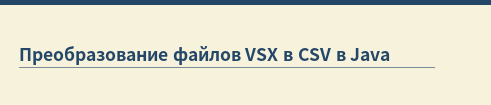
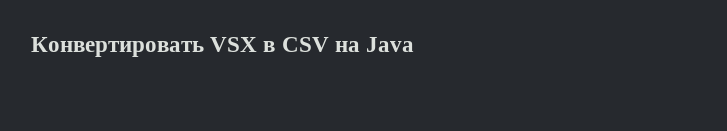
- Преобразование файлов VSX в CSV в Java
+ Конвертировать VSX в CSV на Java

